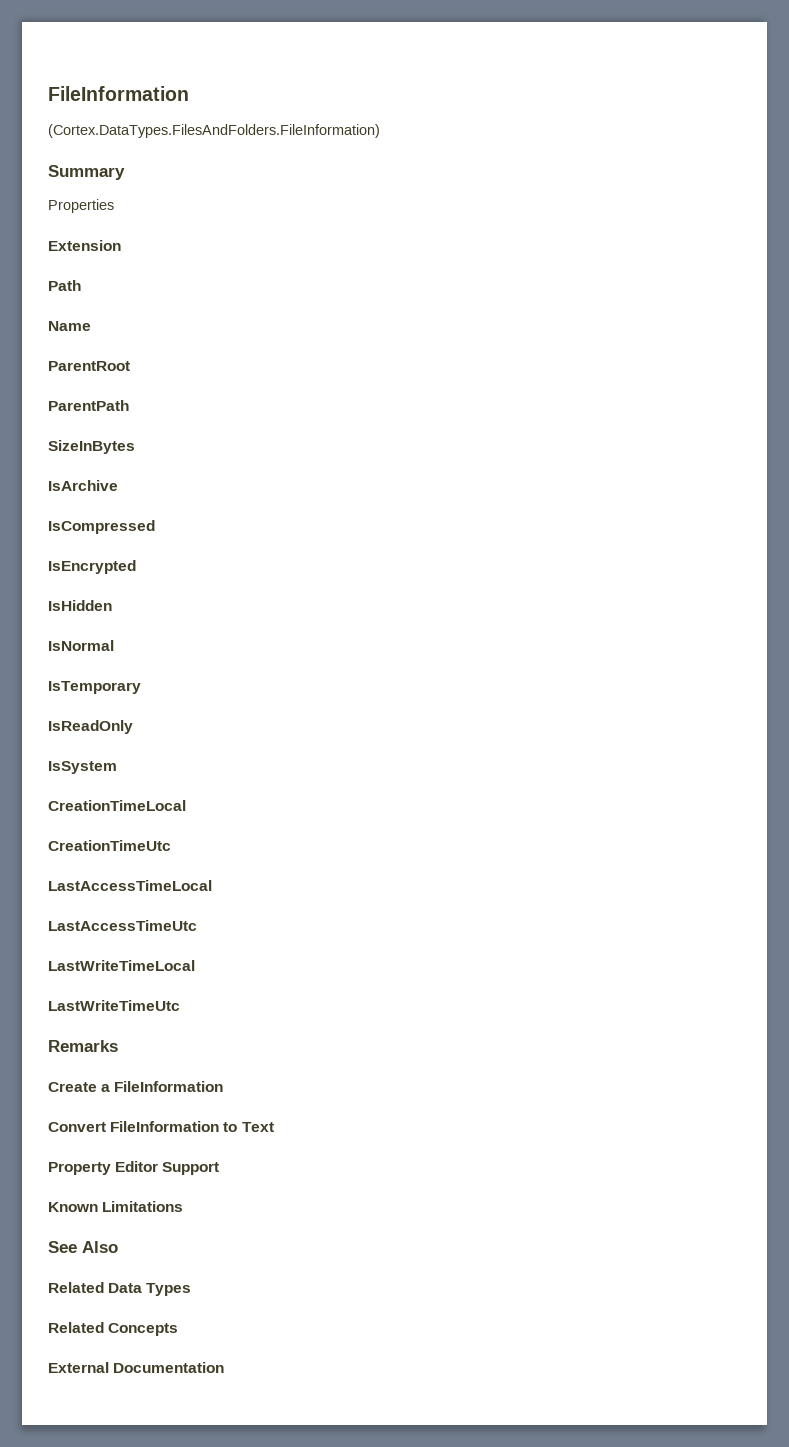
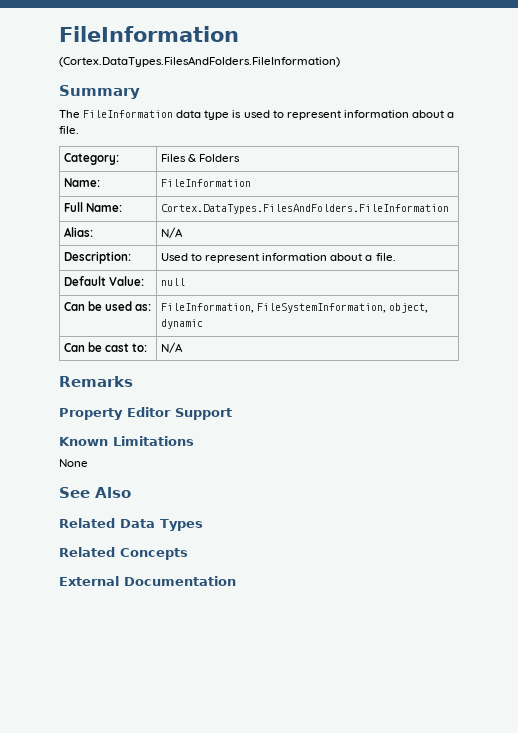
- Properties
- Extension
- Path
- Name
- ParentRoot
- ParentPath
- SizeInBytes
- IsArchive
- IsCompressed
- IsEncrypted
- IsHidden
- IsNormal
- IsTemporary
- IsReadOnly
- IsSystem
- CreationTimeLocal
- CreationTimeUtc
- LastAccessTimeLocal
- LastAccessTimeUtc
- LastWriteTimeLocal
- LastWriteTimeUtc
+ The FileInformation data type is used to represent information about a file.
+ Category: | Files & Folders
+ Name: | FileInformation
+ Full Name: | Cortex.DataTypes.FilesAndFolders.FileInformation
+ Alias: | N/A
+ Description: | Used to represent information about a file.
+ Default Value: | null
+ Can be used as: | FileInformation, FileSystemInformation, object, dynamic
+ Can be cast to: | N/A
  Remarks
- Create a FileInformation
- Convert FileInformation to Text
+ None

